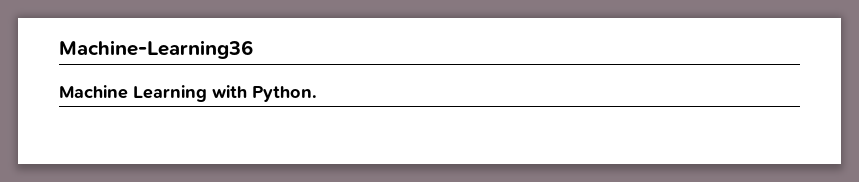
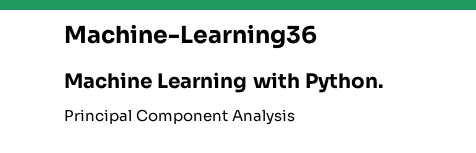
+ Principal Component Analysis

